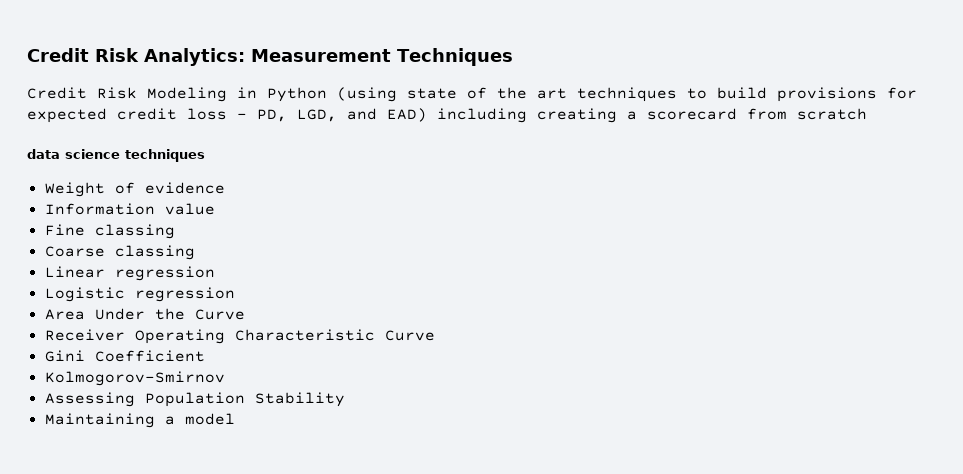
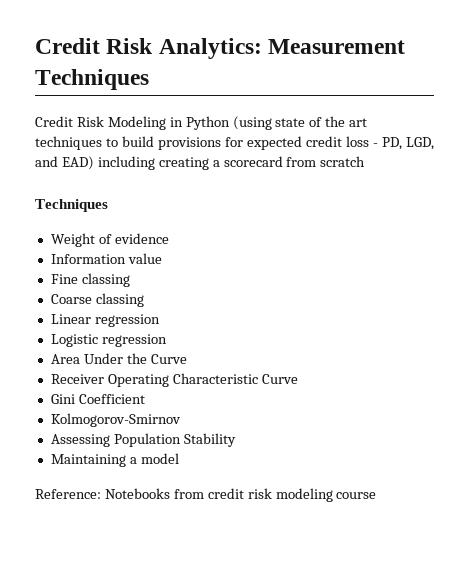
  Credit Risk Modeling in Python (using state of the art techniques to build provisions for expected credit loss - PD, LGD, and EAD) including creating a scorecard from scratch
- data science techniques
+ Techniques
+ Reference: Notebooks from credit risk modeling course

